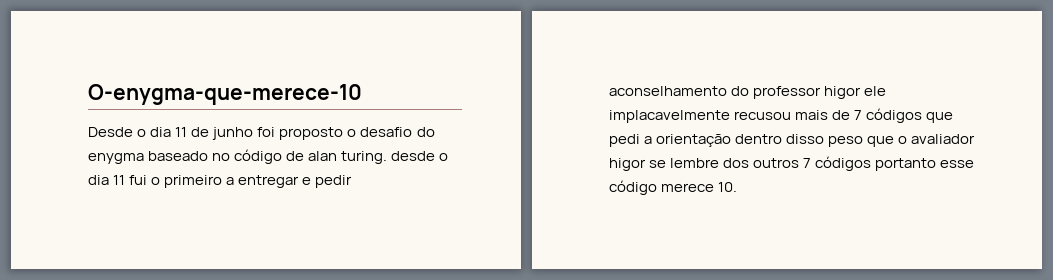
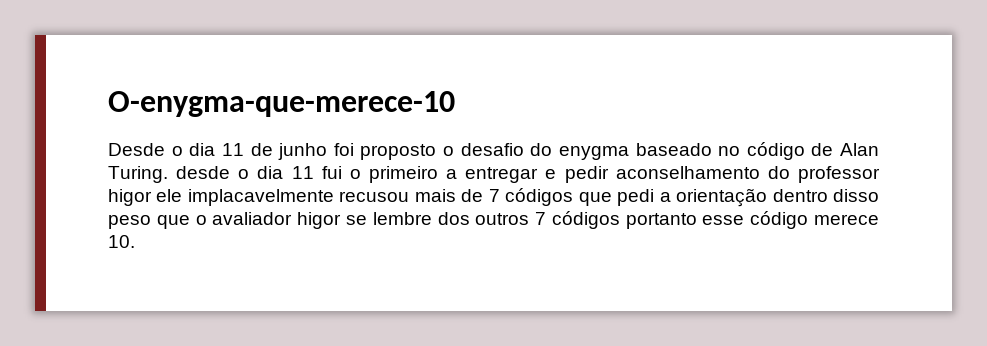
- Desde o dia 11 de junho foi proposto o desafio do enygma baseado no código de alan turing. desde o dia 11 fui o primeiro a entregar e pedir aconselhamento do professor higor ele implacavelmente recusou mais de 7 códigos que pedi a orientação dentro disso peso que o avaliador higor se lembre dos outros 7 códigos portanto esse código merece 10.
+ Desde o dia 11 de junho foi proposto o desafio do enygma baseado no código de Alan Turing. desde o dia 11 fui o primeiro a entregar e pedir aconselhamento do professor higor ele implacavelmente recusou mais de 7 códigos que pedi a orientação dentro disso peso que o avaliador higor se lembre dos outros 7 códigos portanto esse código merece 10.

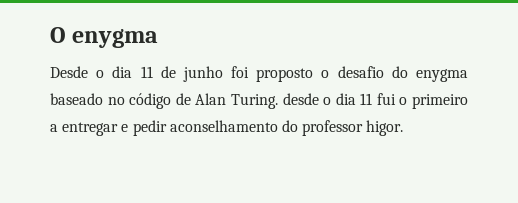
- O-enygma-que-merece-10
+ O enygma
- Desde o dia 11 de junho foi proposto o desafio do enygma baseado no código de Alan Turing. desde o dia 11 fui o primeiro a entregar e pedir aconselhamento do professor higor ele implacavelmente recusou mais de 7 códigos que pedi a orientação dentro disso peso que o avaliador higor se lembre dos outros 7 códigos portanto esse código merece 10.
+ Desde o dia 11 de junho foi proposto o desafio do enygma baseado no código de Alan Turing. desde o dia 11 fui o primeiro a entregar e pedir aconselhamento do professor higor.

